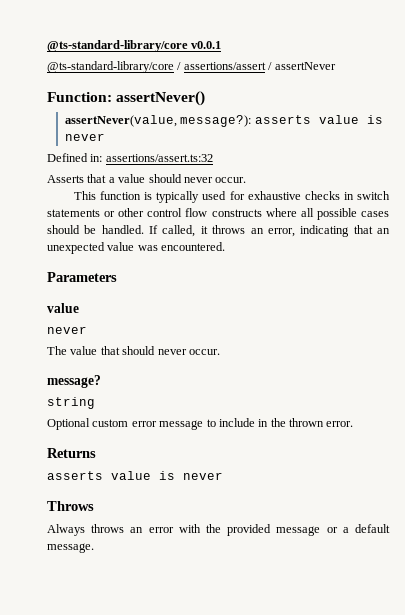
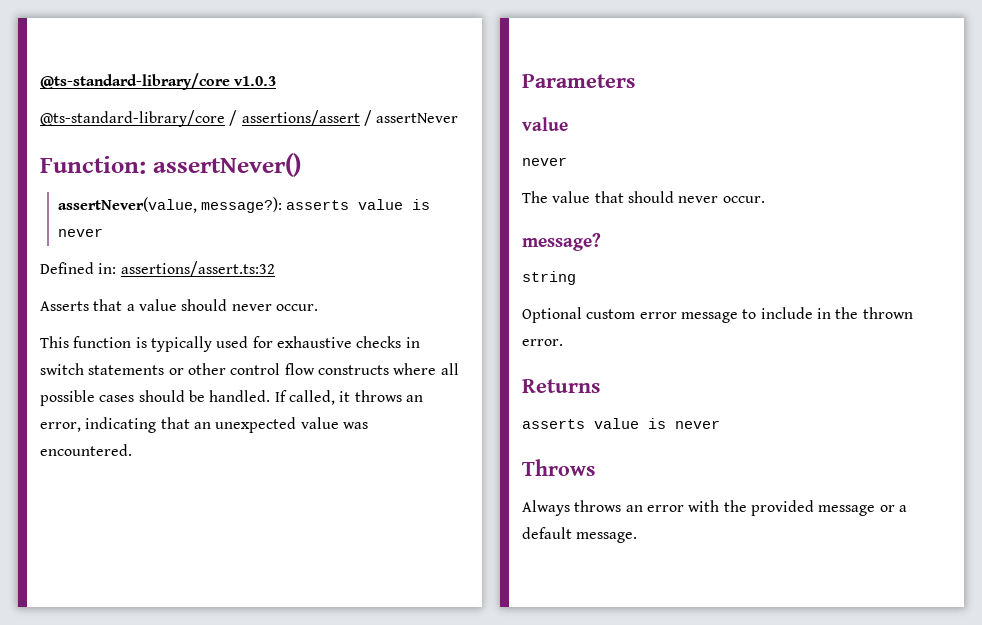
- @ts-standard-library/core v0.0.1
+ @ts-standard-library/core v1.0.3

